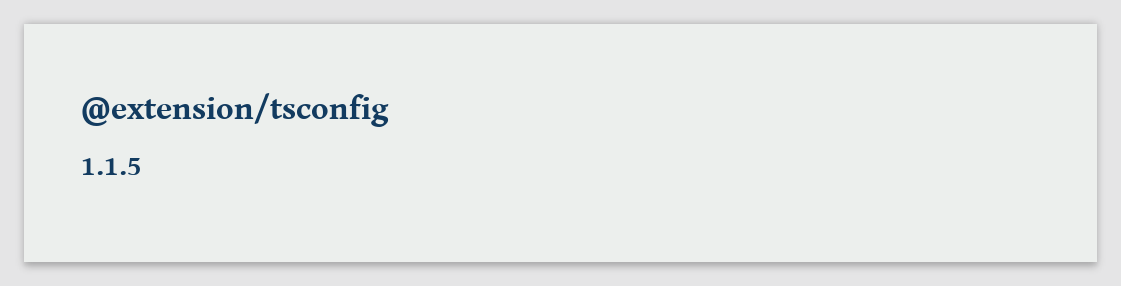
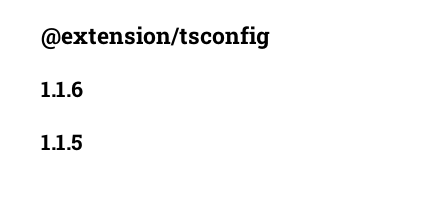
+ 1.1.6

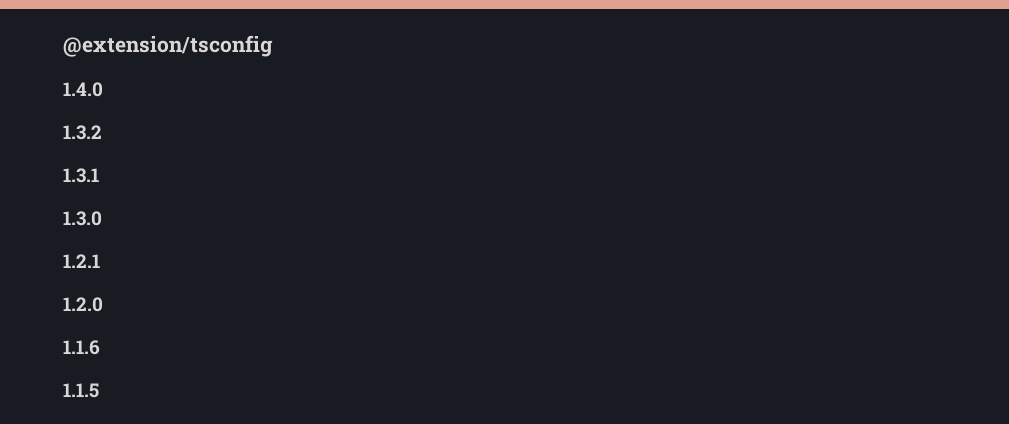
+ 1.4.0
+ 1.3.2
+ 1.3.1
+ 1.3.0
+ 1.2.1
+ 1.2.0

